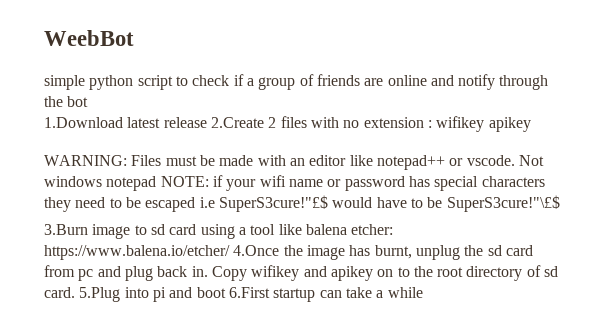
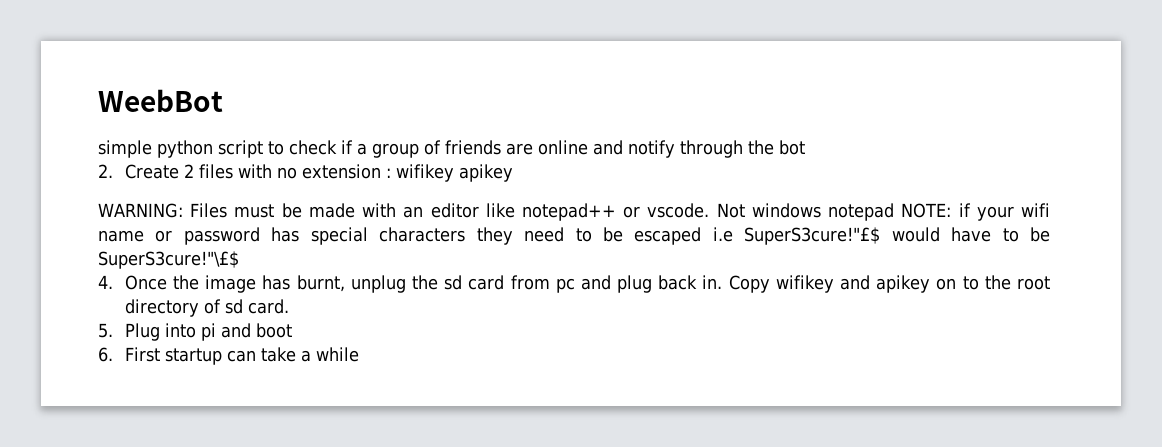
- 1.Download latest release 2.Create 2 files with no extension : wifikey apikey
+ 2. Create 2 files with no extension : wifikey apikey
- 3.Burn image to sd card using a tool like balena etcher: https://www.balena.io/etcher/ 4.Once the image has burnt, unplug the sd card from pc and plug back in.
+ 4. Once the image has burnt, unplug the sd card from pc and plug back in.
- Copy wifikey and apikey on to the root directory of sd card. 5.Plug into pi and boot 6.First startup can take a while
+ Copy wifikey and apikey on to the root directory of sd card.
+ 5. Plug into pi and boot
+ 6. First startup can take a while

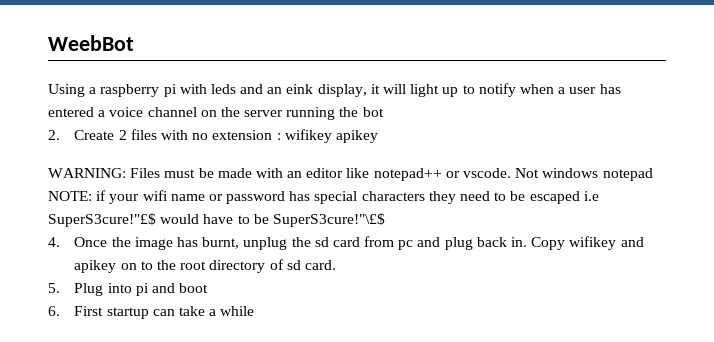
- simple python script to check if a group of friends are online and notify through the bot
+ Using a raspberry pi with leds and an eink display, it will light up to notify when a user has entered a voice channel on the server running the bot

